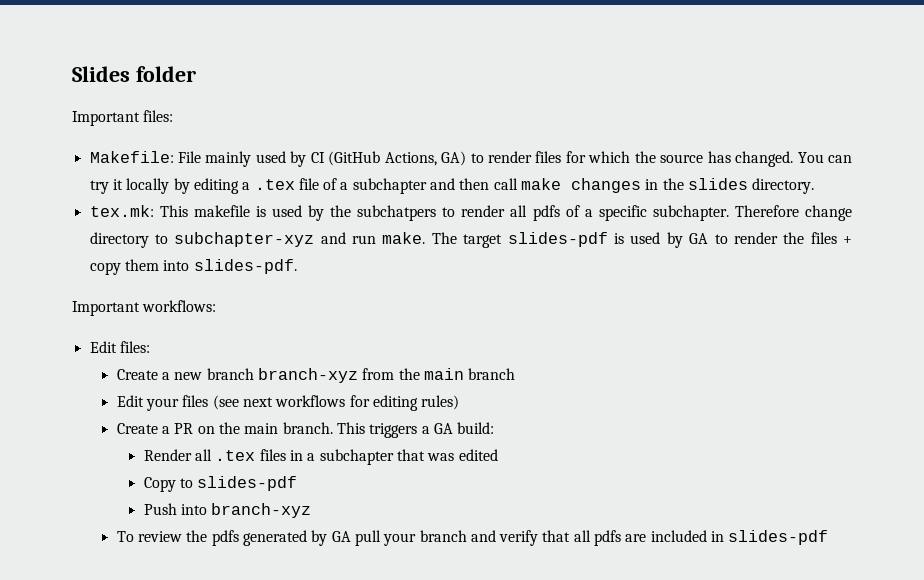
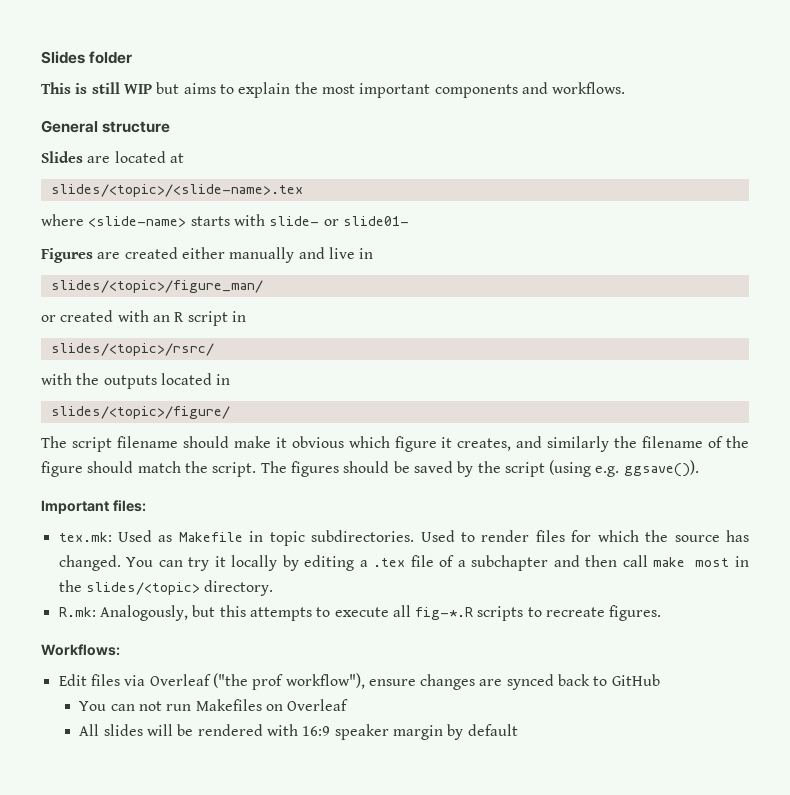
+ This is still WIP but aims to explain the most important components and workflows.
+ General structure
+ Slides are located at
+ slides/<topic>/<slide-name>.tex
+ where <slide-name> starts with slide- or slide01-
+ Figures are created either manually and live in
+ slides/<topic>/figure_man/
+ or created with an R script in
+ slides/<topic>/rsrc/
+ with the outputs located in
+ slides/<topic>/figure/
+ The script filename should make it obvious which figure it creates, and similarly the filename of the figure should match the script. The figures should be saved by the script (using e.g. ggsave()).
  Important files:
- Makefile: File mainly used by CI (GitHub Actions, GA) to render files for which the source has changed.
+ tex.mk: Used as Makefile in topic subdirectories. Used to render files for which the source has changed.
- You can try it locally by editing a .tex file of a subchapter and then call make changes in the slides directory.
+ You can try it locally by editing a .tex file of a subchapter and then call make most in the slides/<topic> directory.
- tex.mk: This makefile is used by the subchatpers to render all pdfs of a specific subchapter. Therefore change directory to subchapter-xyz and run make. The target slides-pdf is used by GA to render the files + copy them into slides-pdf.
- Important workflows:
- Edit files:
- Create a new branch branch-xyz from the main branch
- Edit your files (see next workflows for editing rules)
- Create a PR on the main branch. This triggers a GA build:
- Render all .tex files in a subchapter that was edited
- Copy to slides-pdf
- Push into branch-xyz
- To review the pdfs generated by GA pull your branch and verify that all pdfs are included in slides-pdf
+ R.mk: Analogously, but this attempts to execute all fig-*.R scripts to recreate figures.
+ Workflows:
+ Edit files via Overleaf ("the prof workflow"), ensure changes are synced back to GitHub
+ You can not run Makefiles on Overleaf
+ All slides will be rendered with 16:9 speaker margin by default

